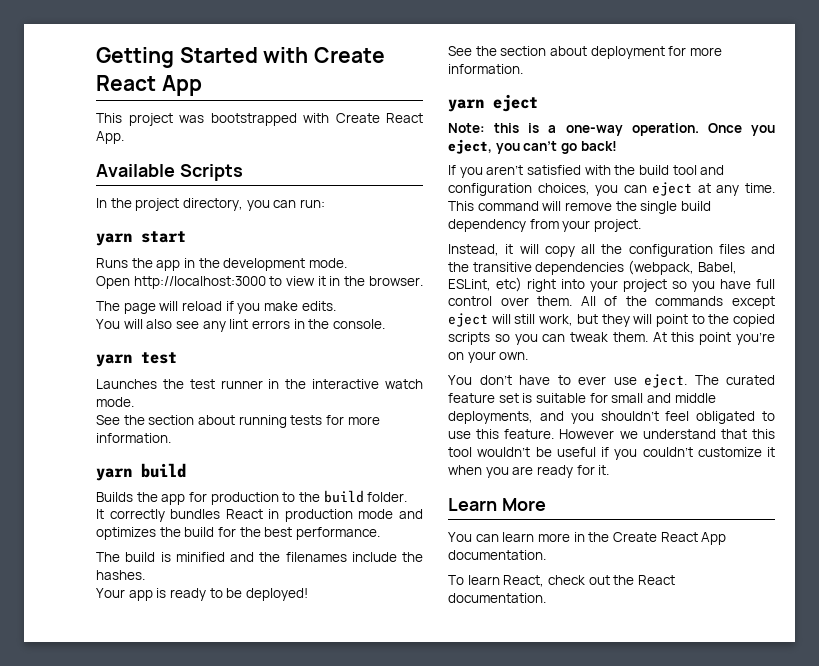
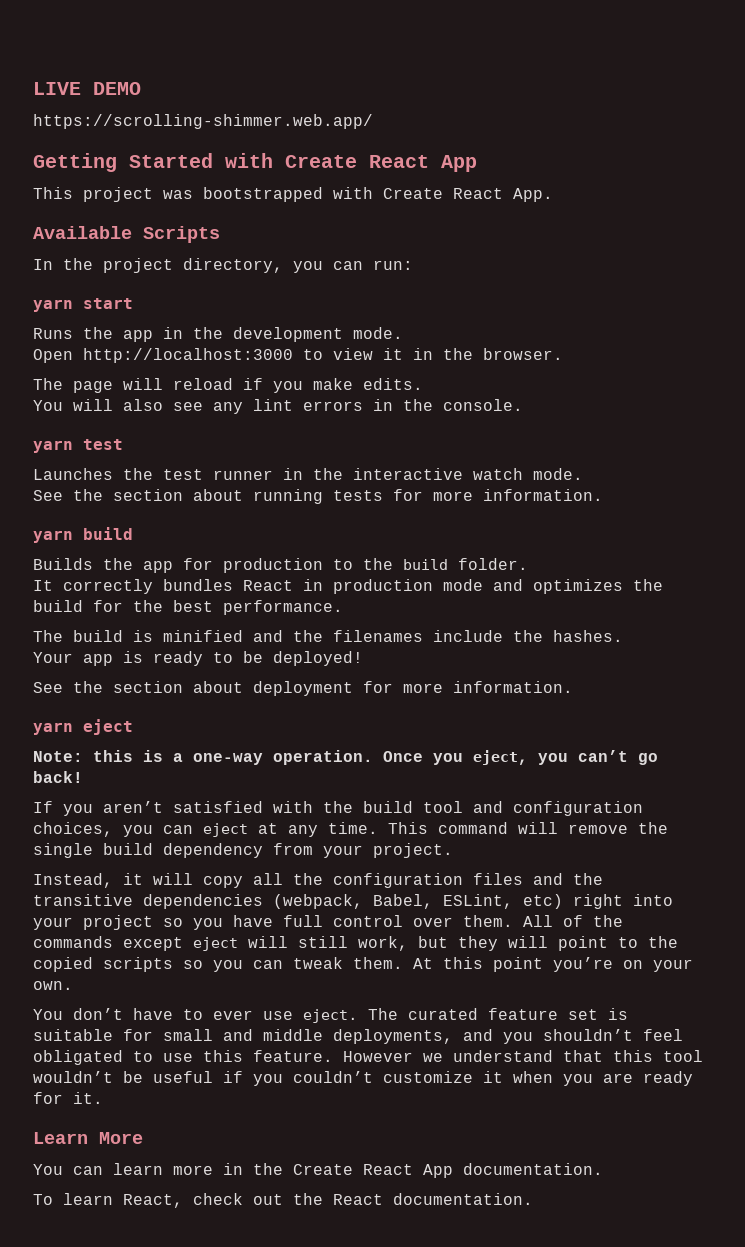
+ LIVE DEMO
+ https://scrolling-shimmer.web.app/

